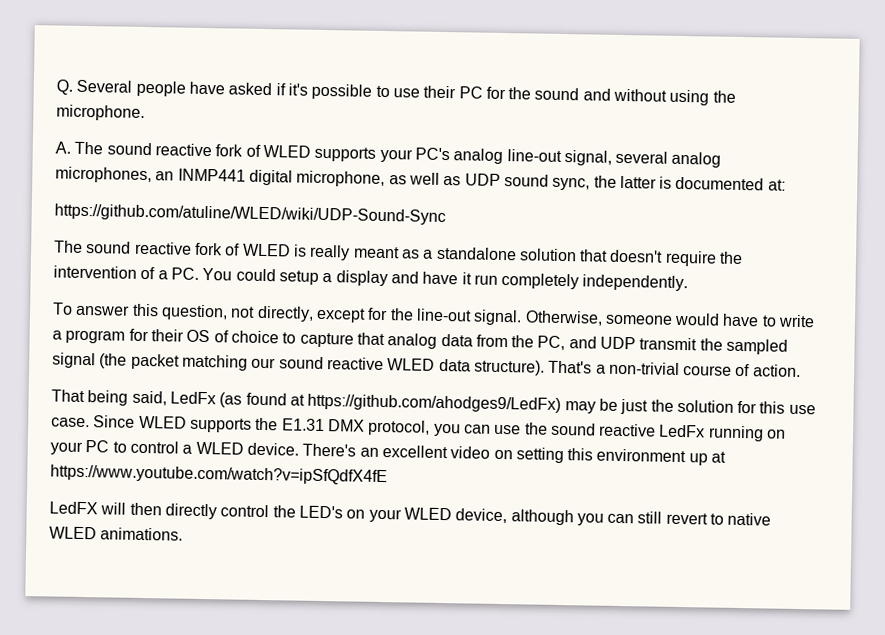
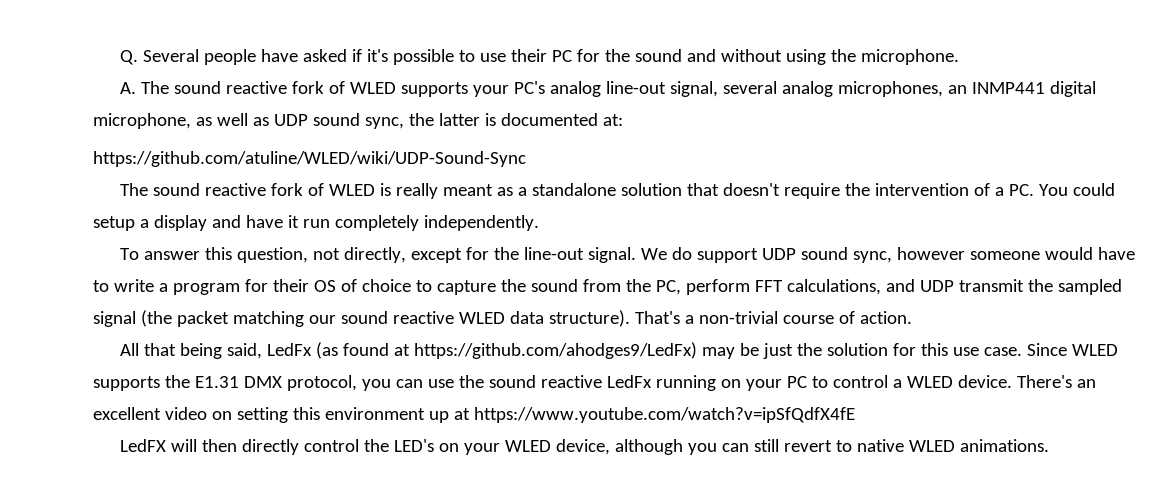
- Otherwise, someone would have to write a program for their OS of choice to capture that analog data from the PC, and UDP transmit the sampled signal (the packet matching our sound reactive WLED data structure).
+ We do support UDP sound sync, however someone would have to write a program for their OS of choice to capture the sound from the PC, perform FFT calculations, and UDP transmit the sampled signal (the packet matching our sound reactive WLED data structure).
- That being said, LedFx (as found at https://github.com/ahodges9/LedFx) may be just the solution for this use case.
+ All that being said, LedFx (as found at https://github.com/ahodges9/LedFx) may be just the solution for this use case.

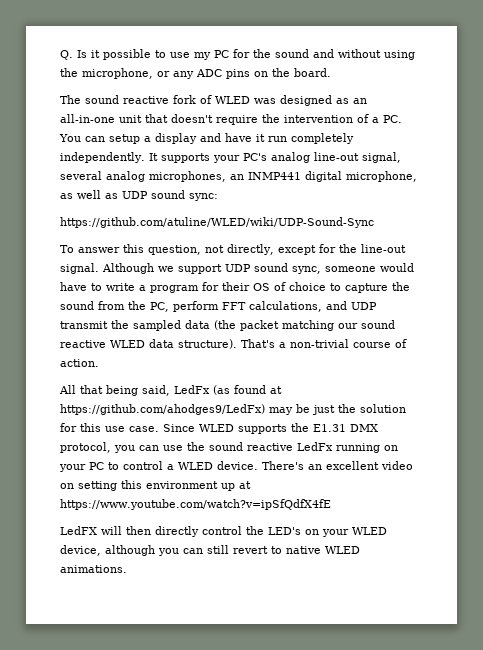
- Q. Several people have asked if it's possible to use their PC for the sound and without using the microphone.
- A. The sound reactive fork of WLED supports your PC's analog line-out signal, several analog microphones, an INMP441 digital microphone, as well as UDP sound sync, the latter is documented at:
+ Q. Is it possible to use my PC for the sound and without using the microphone, or any ADC pins on the board.
+ The sound reactive fork of WLED was designed as an all-in-one unit that doesn't require the intervention of a PC. You can setup a display and have it run completely independently. It supports your PC's analog line-out signal, several analog microphones, an INMP441 digital microphone, as well as UDP sound sync:
  https://github.com/atuline/WLED/wiki/UDP-Sound-Sync
- The sound reactive fork of WLED is really meant as a standalone solution that doesn't require the intervention of a PC. You could setup a display and have it run completely independently.
- We do support UDP sound sync, however someone would have to write a program for their OS of choice to capture the sound from the PC, perform FFT calculations, and UDP transmit the sampled signal (the packet matching our sound reactive WLED data structure).
+ Although we support UDP sound sync, someone would have to write a program for their OS of choice to capture the sound from the PC, perform FFT calculations, and UDP transmit the sampled data (the packet matching our sound reactive WLED data structure).

